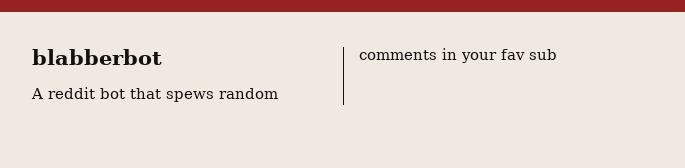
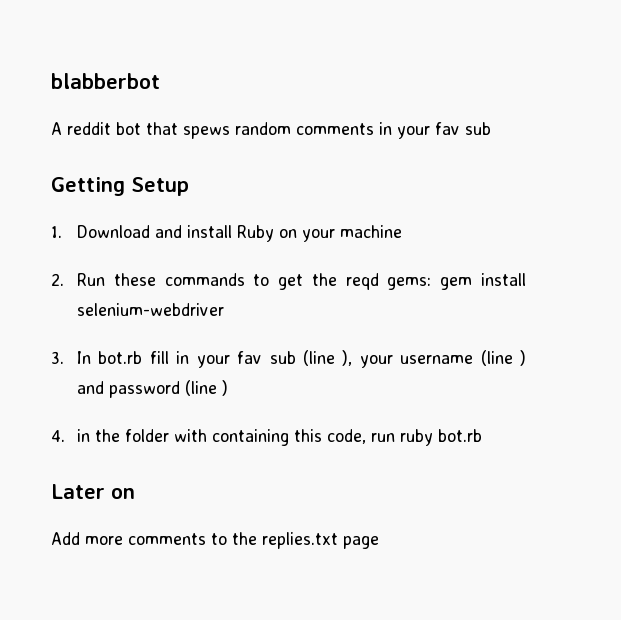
+ Getting Setup
+ 1. Download and install Ruby on your machine
+ 2. Run these commands to get the reqd gems: gem install selenium-webdriver
+ 3. In bot.rb fill in your fav sub (line ), your username (line ) and password (line )
+ 4. in the folder with containing this code, run ruby bot.rb
+ Later on
+ Add more comments to the replies.txt page

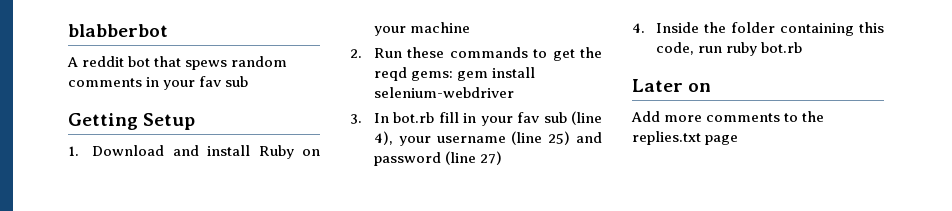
- 3. In bot.rb fill in your fav sub (line ), your username (line ) and password (line )
+ 3. In bot.rb fill in your fav sub (line 4), your username (line 25) and password (line 27)
- 4. in the folder with containing this code, run ruby bot.rb
+ 4. Inside the folder containing this code, run ruby bot.rb

